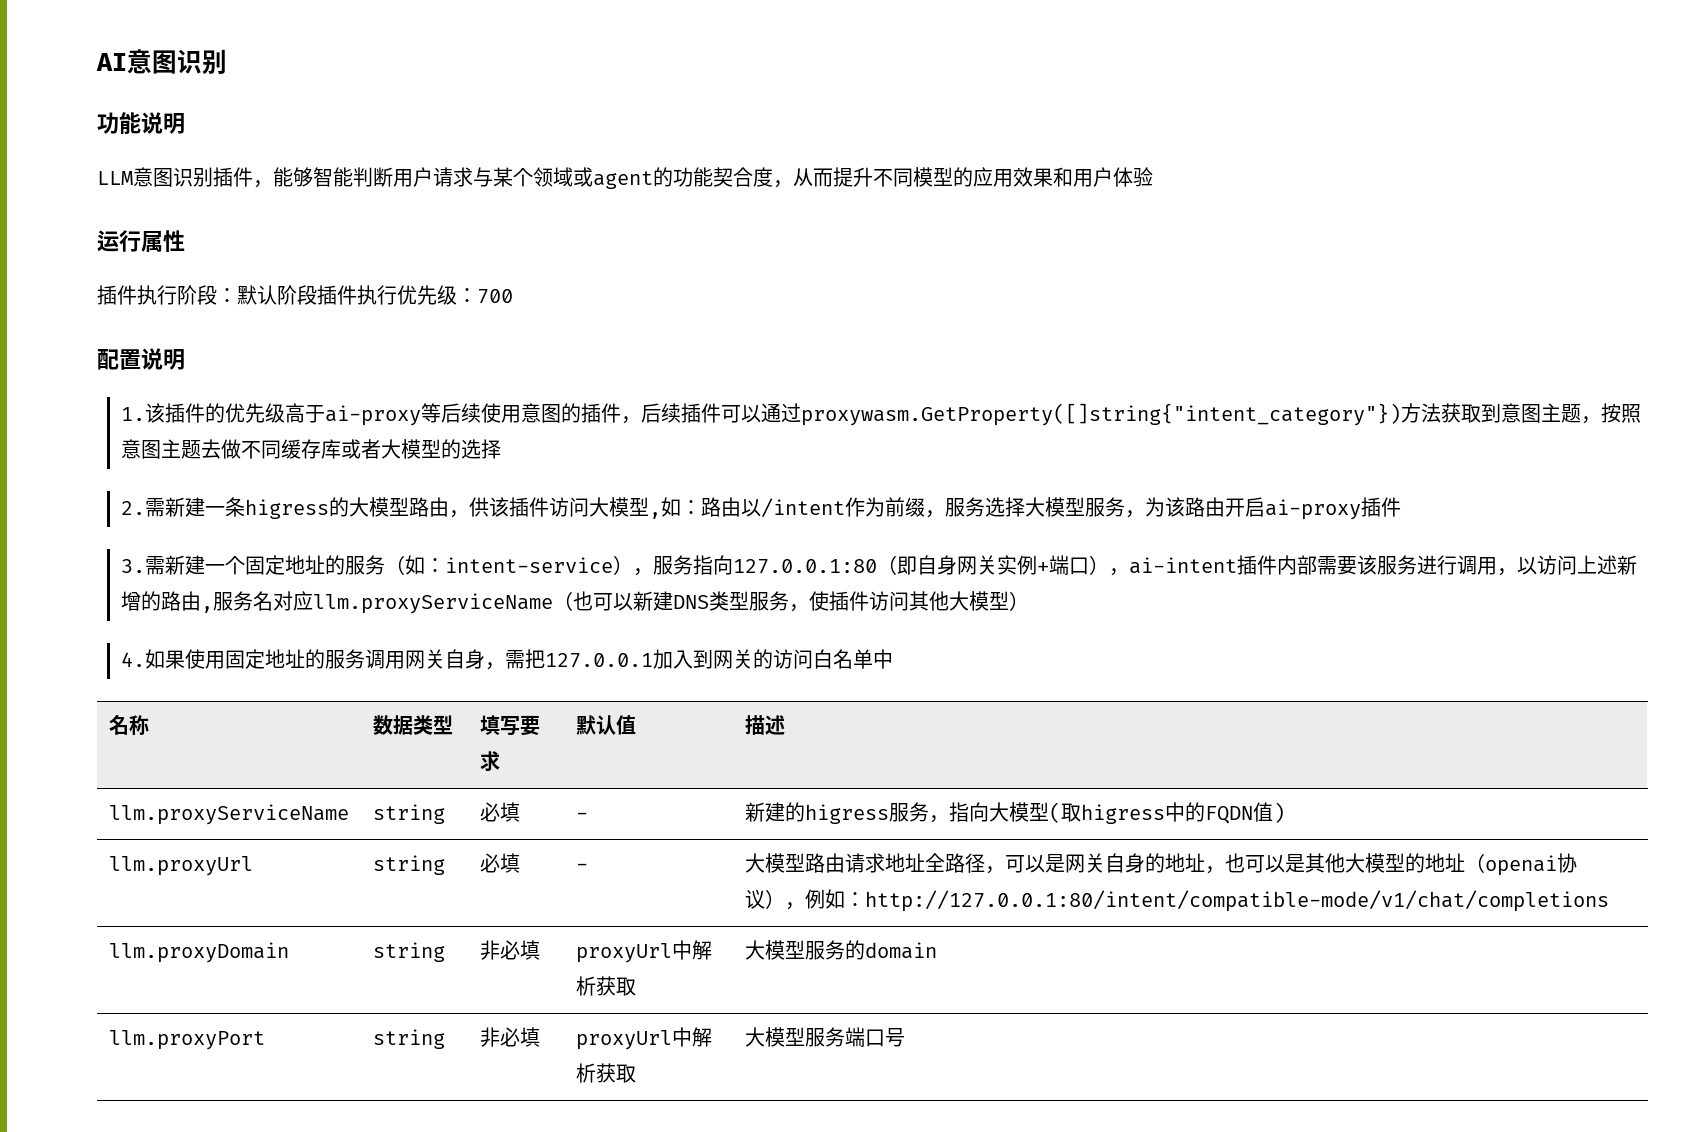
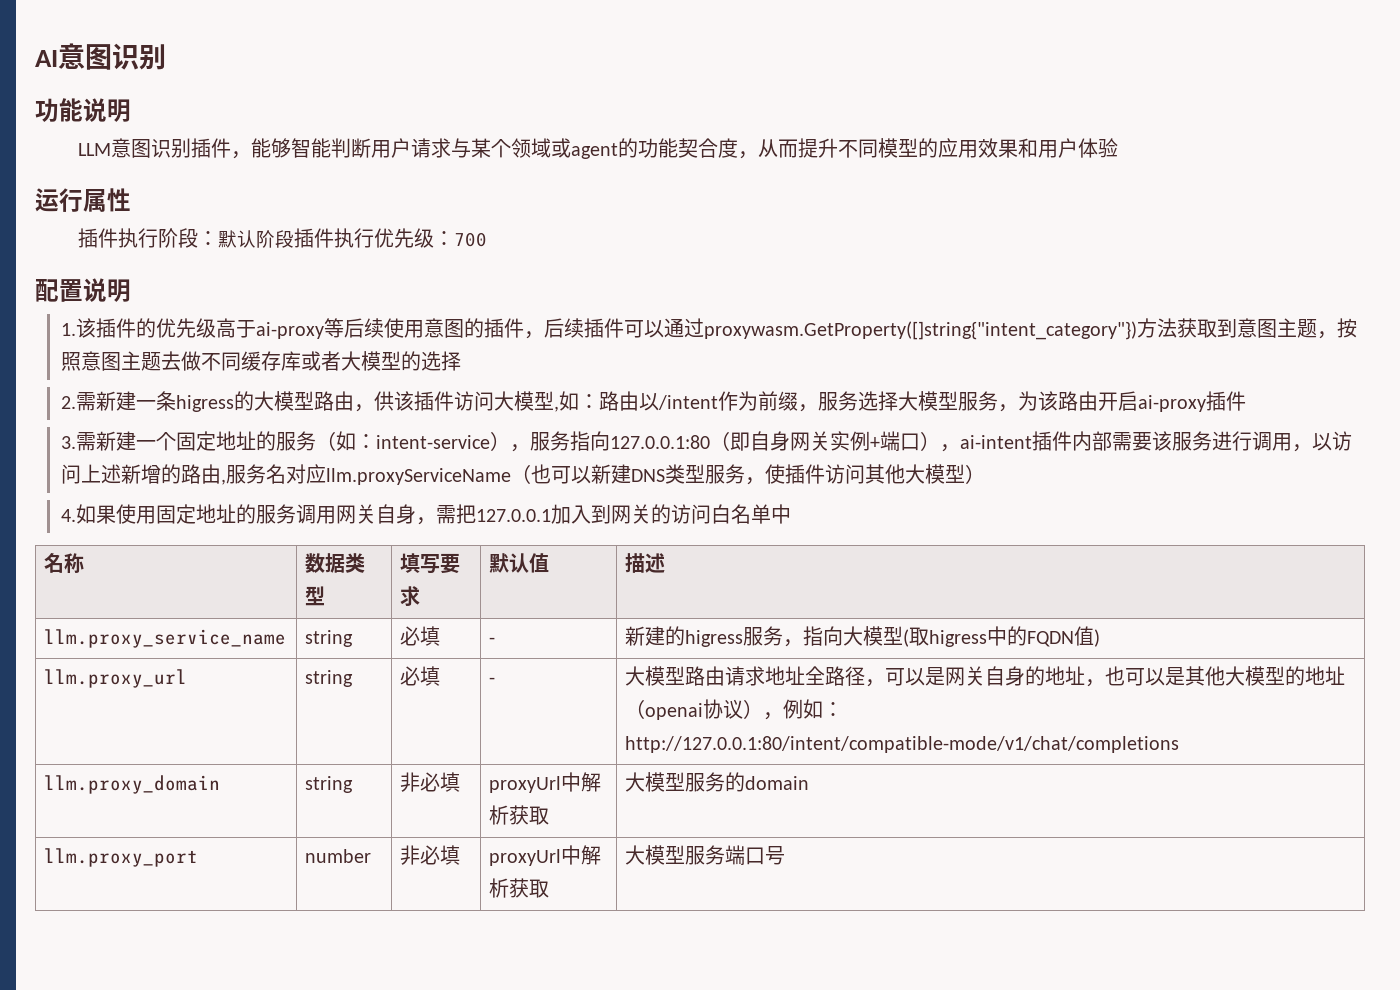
- llm.proxyServiceName | string | 必填 | - | 新建的higress服务，指向大模型(取higress中的FQDN值)
+ llm.proxy_service_name | string | 必填 | - | 新建的higress服务，指向大模型(取higress中的FQDN值)
- llm.proxyUrl | string | 必填 | - | 大模型路由请求地址全路径，可以是网关自身的地址，也可以是其他大模型的地址（openai协议），例如：http://127.0.0.1:80/intent/compatible-mode/v1/chat/completions
+ llm.proxy_url | string | 必填 | - | 大模型路由请求地址全路径，可以是网关自身的地址，也可以是其他大模型的地址（openai协议），例如：http://127.0.0.1:80/intent/compatible-mode/v1/chat/completions
- llm.proxyDomain | string | 非必填 | proxyUrl中解析获取 | 大模型服务的domain
+ llm.proxy_domain | string | 非必填 | proxyUrl中解析获取 | 大模型服务的domain
- llm.proxyPort | string | 非必填 | proxyUrl中解析获取 | 大模型服务端口号
+ llm.proxy_port | number | 非必填 | proxyUrl中解析获取 | 大模型服务端口号

